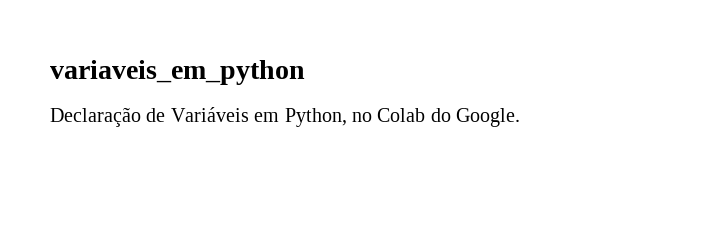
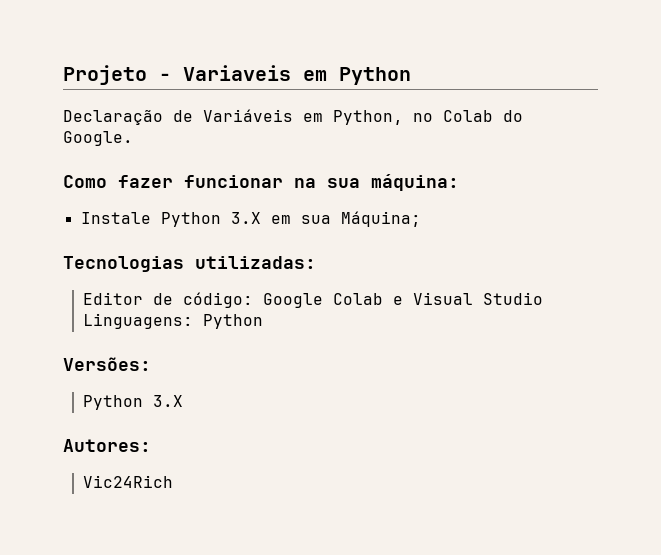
- variaveis_em_python
+ Projeto - Variaveis em Python
+ Como fazer funcionar na sua máquina:
+ Instale Python 3.X em sua Máquina;
+ Tecnologias utilizadas:
+ Editor de código: Google Colab e Visual Studio Linguagens: Python
+ Versões:
+ Python 3.X
+ Autores:
+ Vic24Rich

